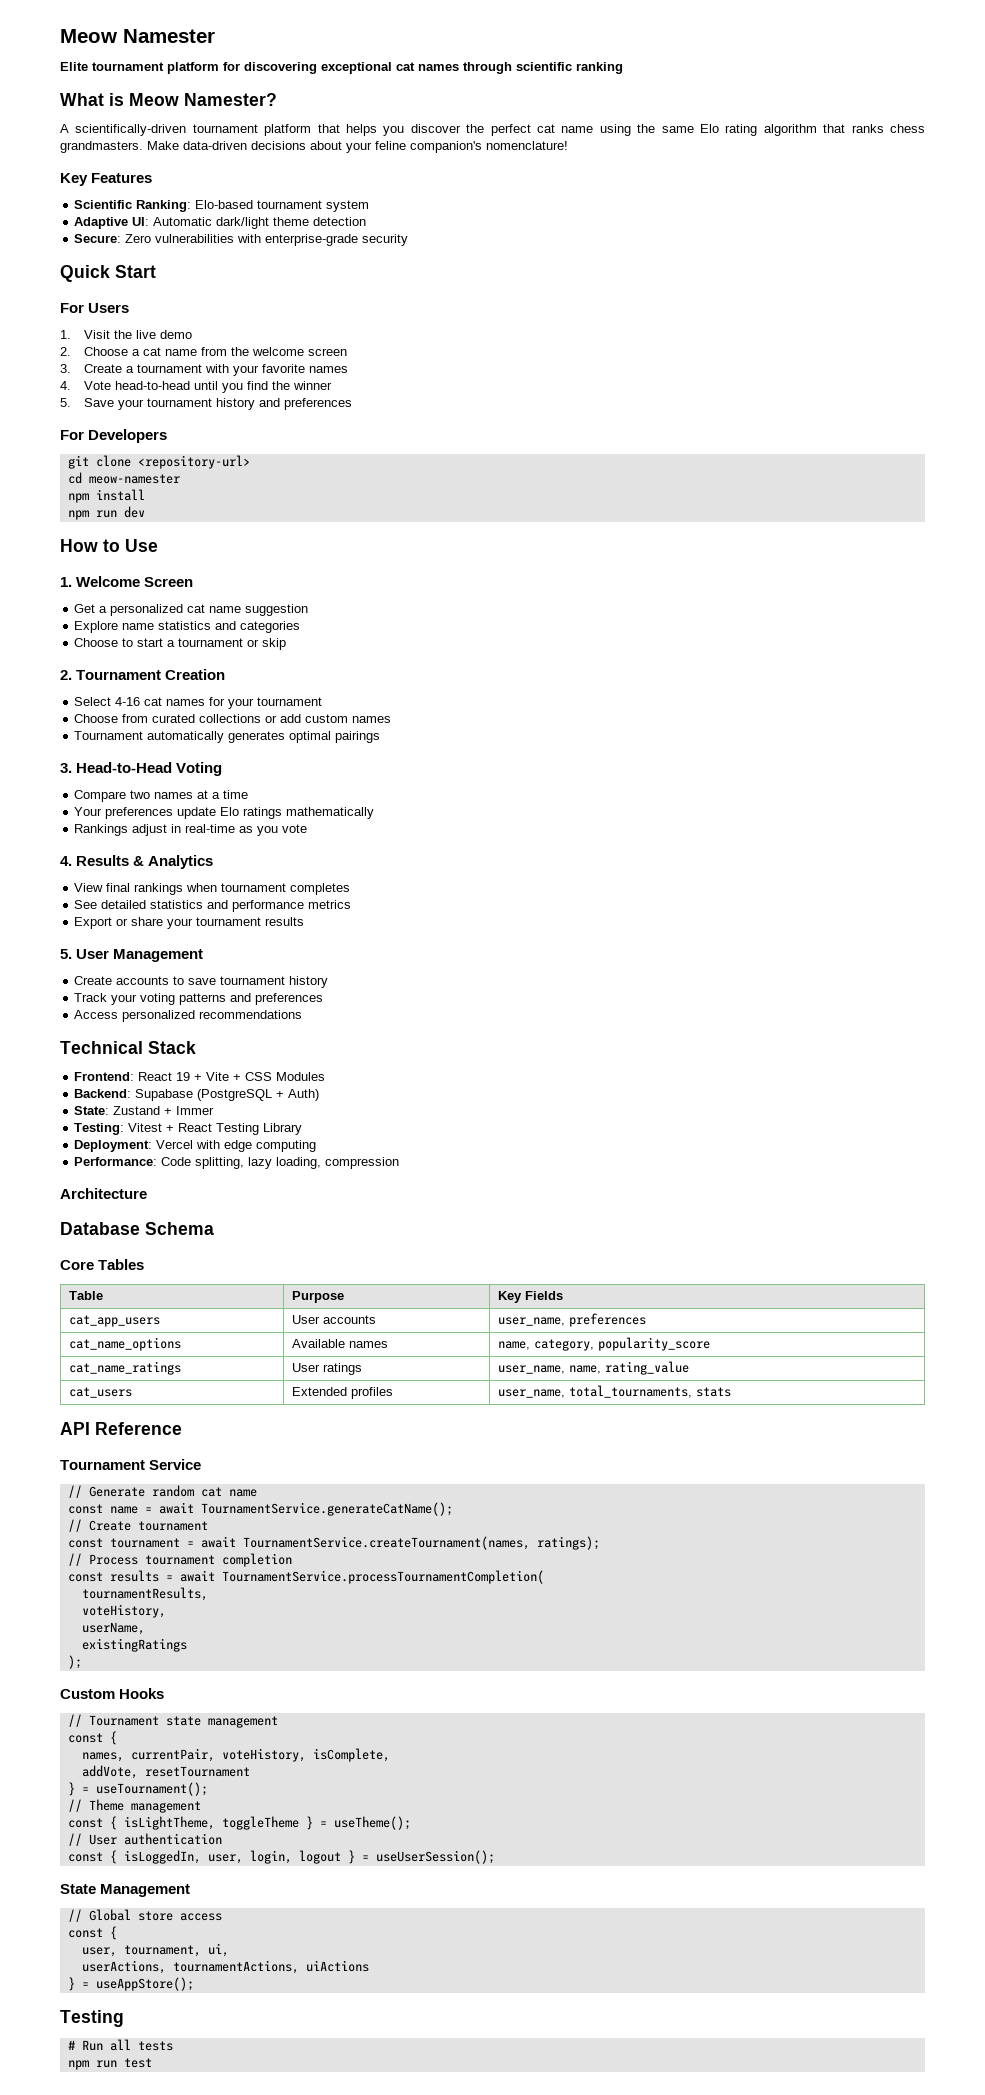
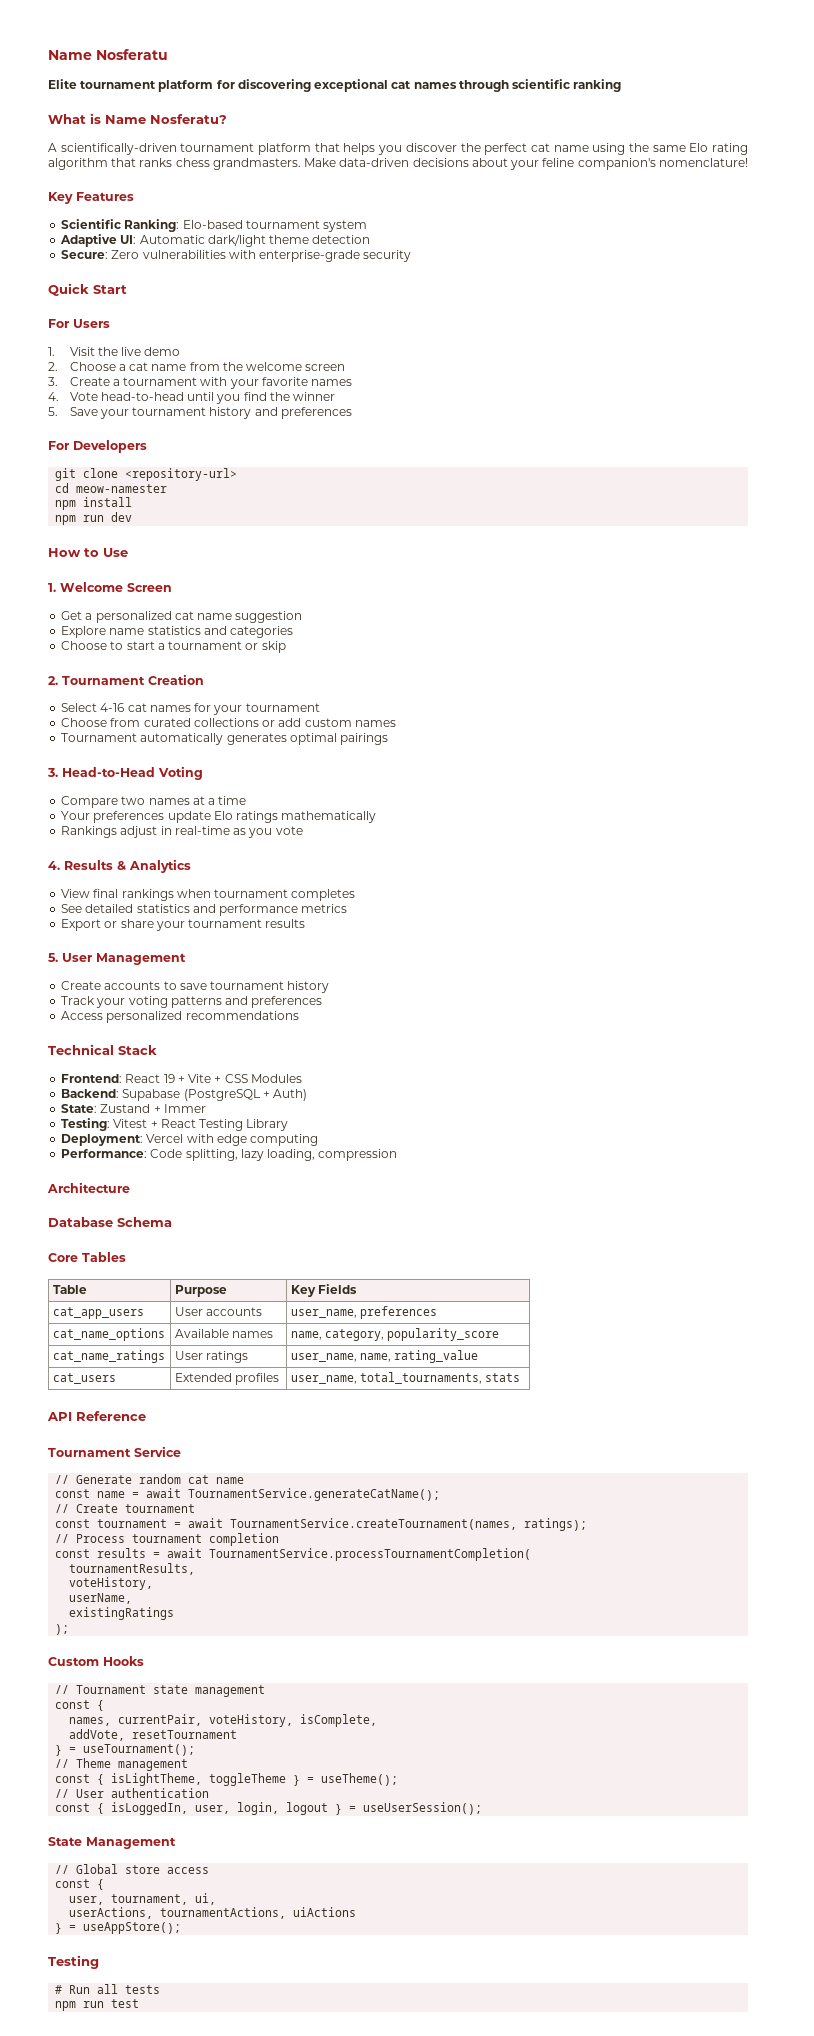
- Meow Namester
+ Name Nosferatu
- What is Meow Namester?
+ What is Name Nosferatu?

